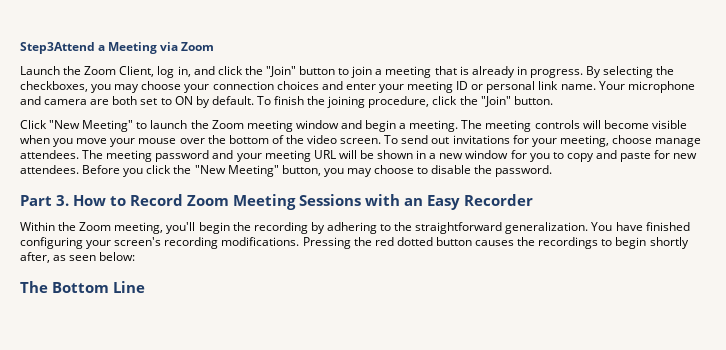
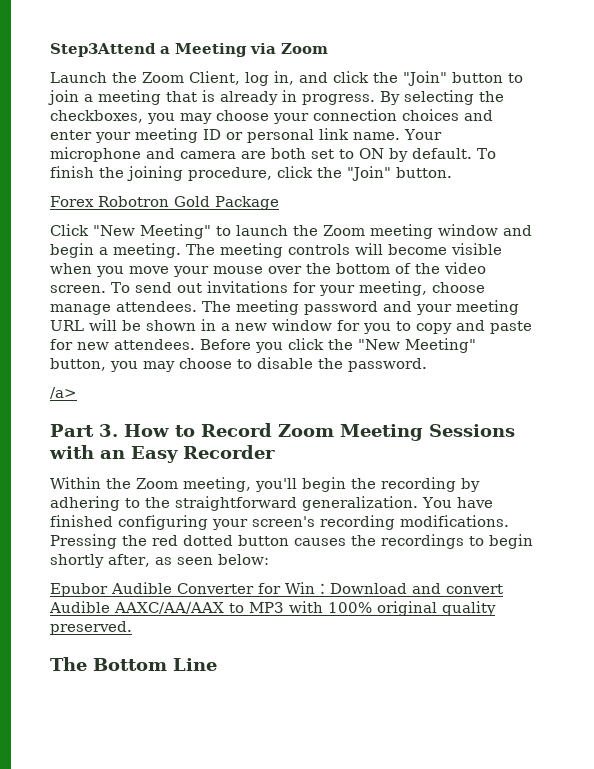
+ Forex Robotron Gold Package
+ /a>
+ Epubor Audible Converter for Win：Download and convert Audible AAXC/AA/AAX to MP3 with 100% original quality preserved.

